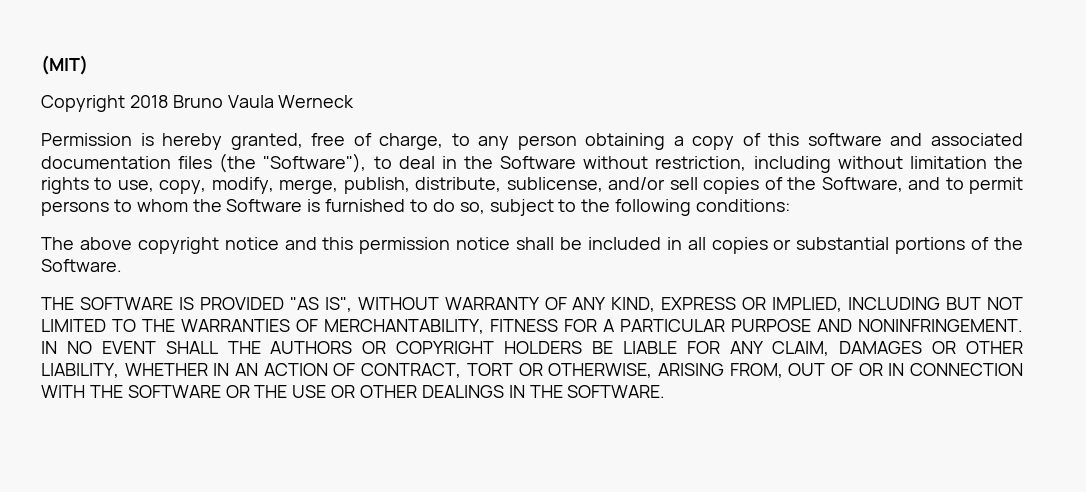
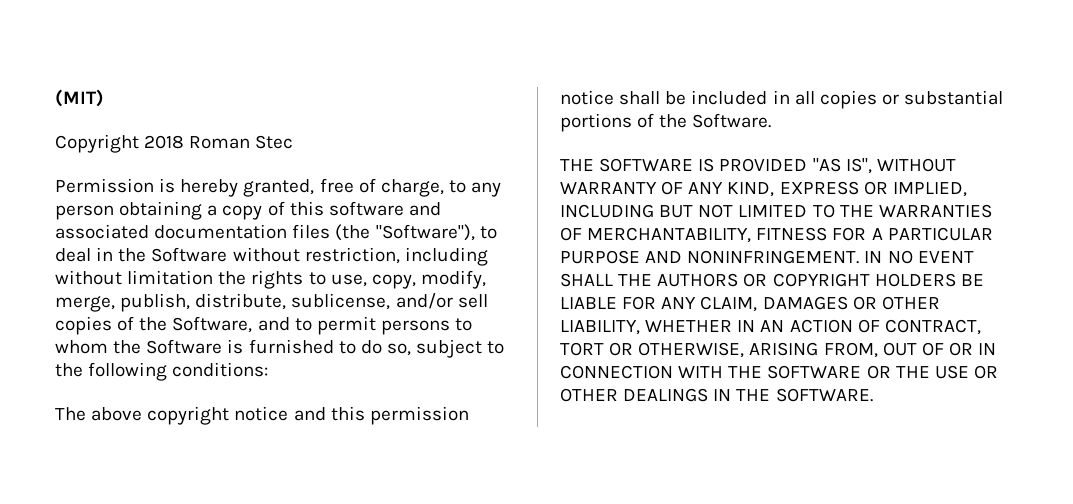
- Copyright 2018 Bruno Vaula Werneck
+ Copyright 2018 Roman Stec

